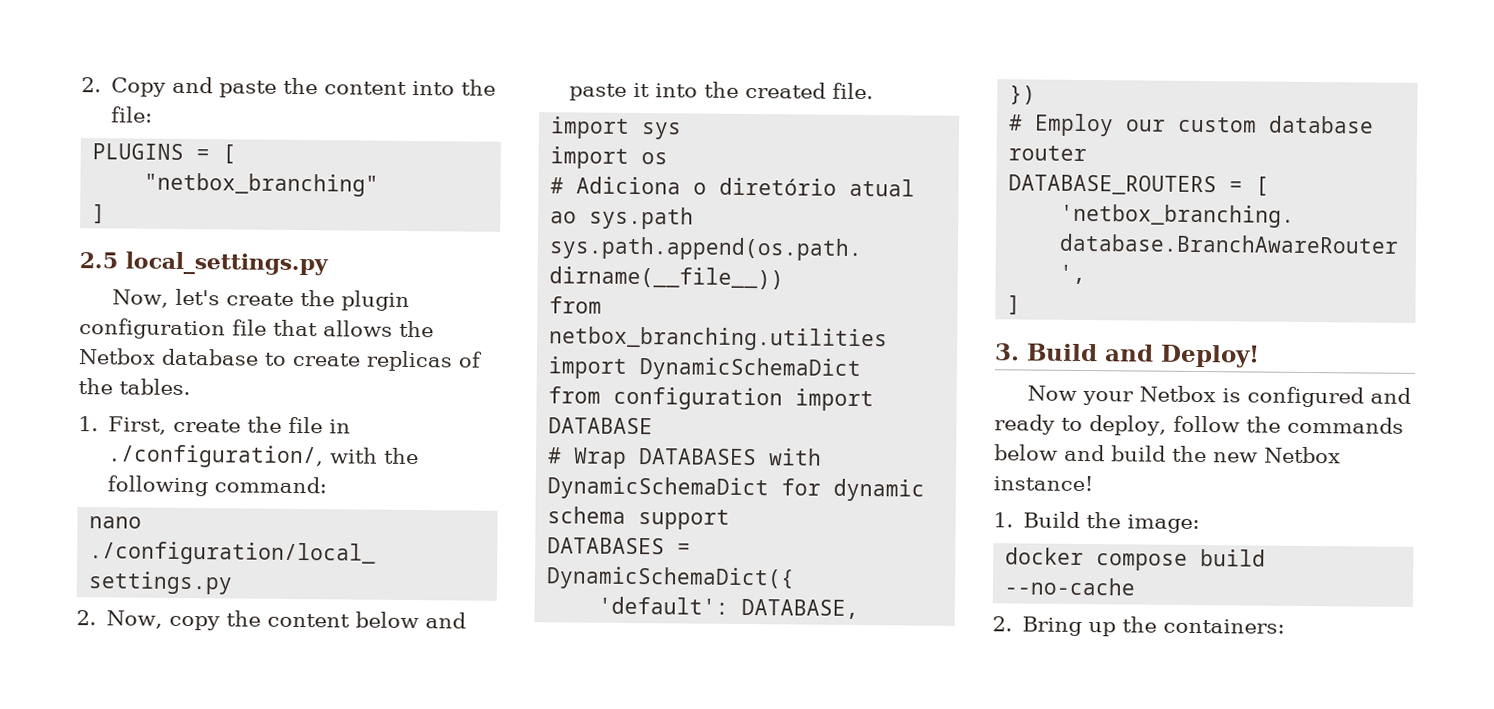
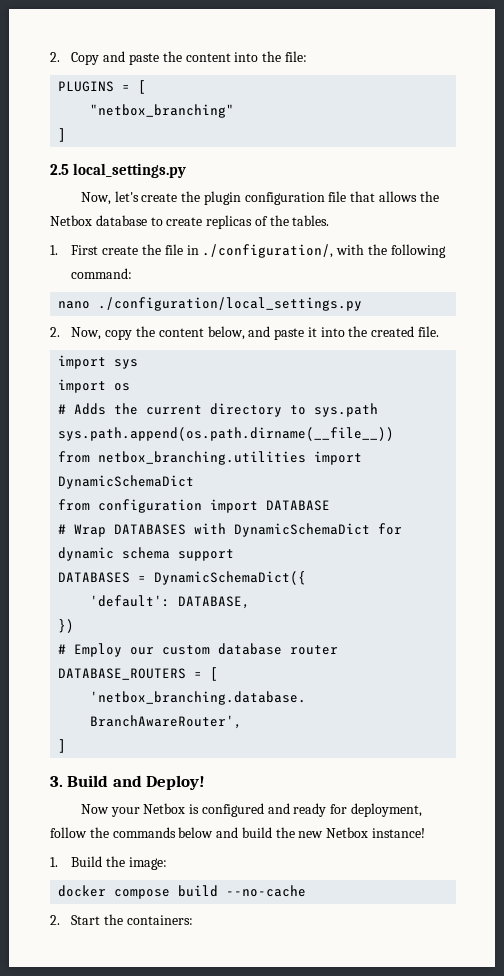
- 1. First, create the file in ./configuration/, with the following command:
+ 1. First create the file in ./configuration/, with the following command:
- 2. Now, copy the content below and paste it into the created file.
+ 2. Now, copy the content below, and paste it into the created file.
- # Adiciona o diretório atual ao sys.path
+ # Adds the current directory to sys.path
- Now your Netbox is configured and ready to deploy, follow the commands below and build the new Netbox instance!
+ Now your Netbox is configured and ready for deployment, follow the commands below and build the new Netbox instance!
- 2. Bring up the containers:
+ 2. Start the containers:

